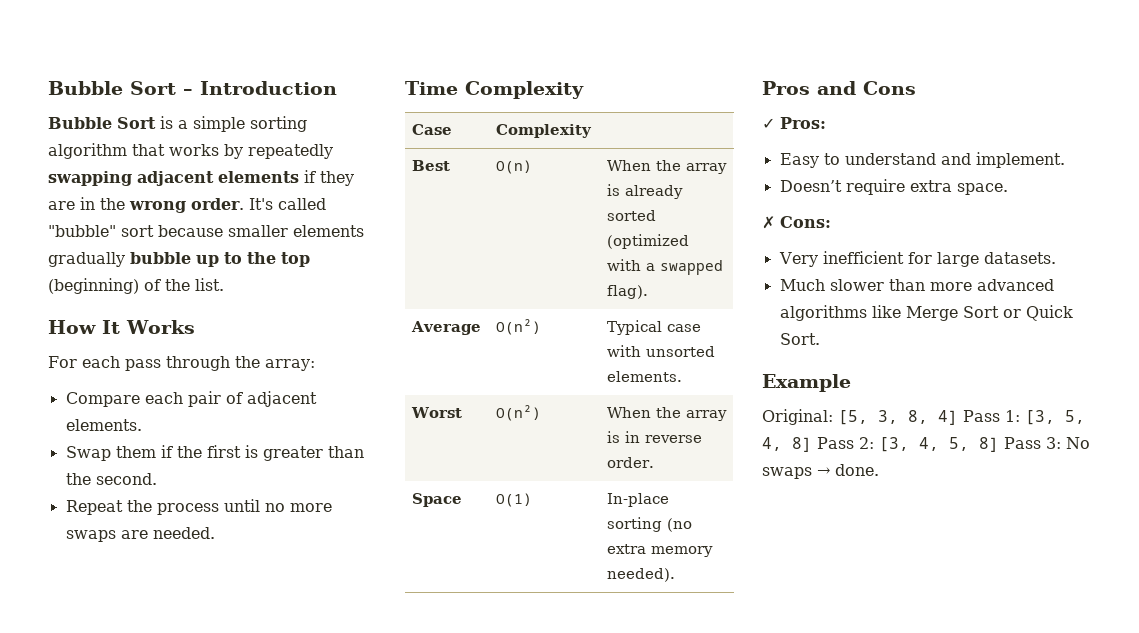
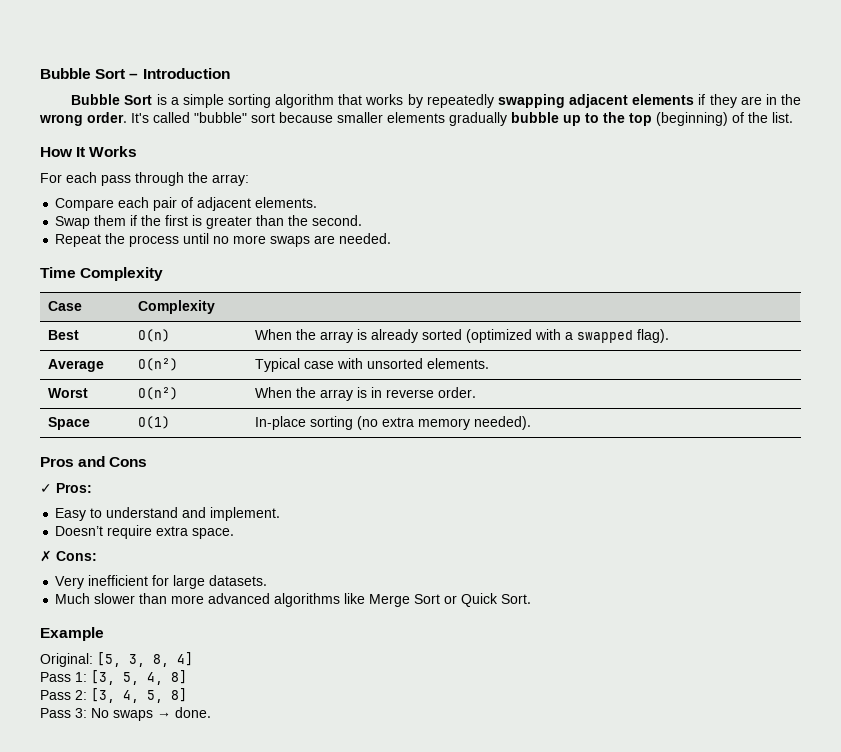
- Original: [5, 3, 8, 4] Pass 1: [3, 5, 4, 8] Pass 2: [3, 4, 5, 8] Pass 3: No swaps → done.
+ Original: [5, 3, 8, 4]
+ Pass 1: [3, 5, 4, 8]
+ Pass 2: [3, 4, 5, 8]
+ Pass 3: No swaps → done.

